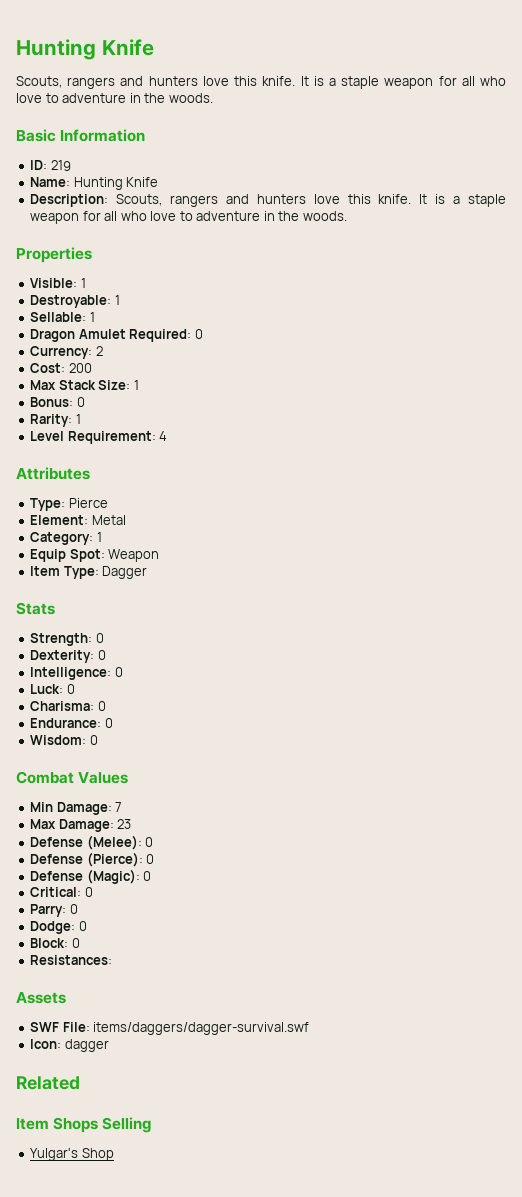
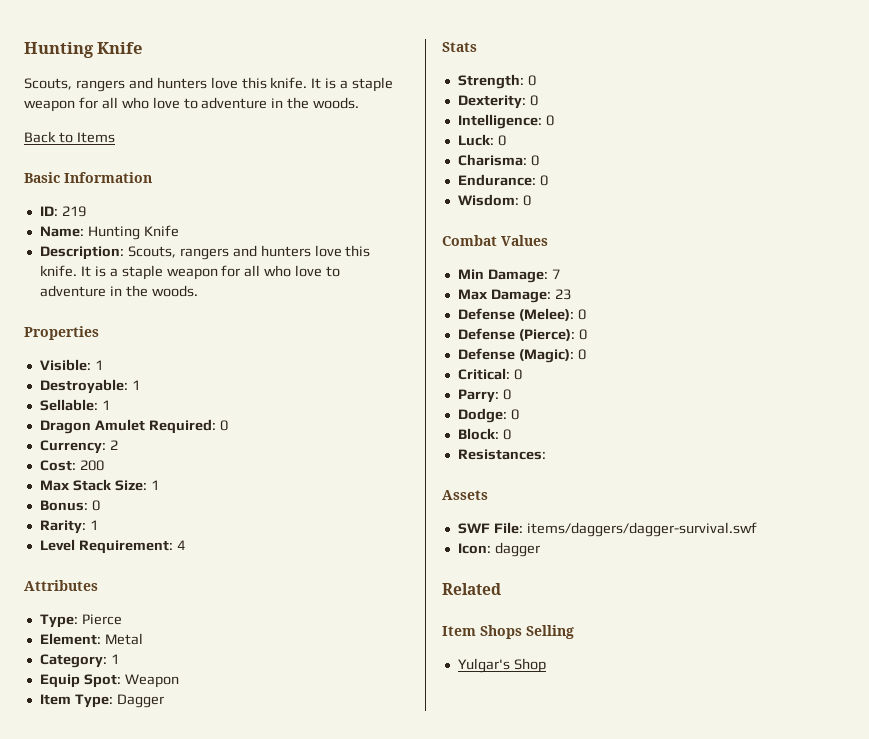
+ Back to Items

